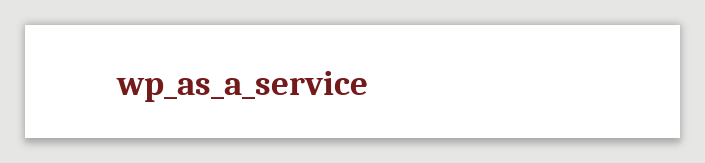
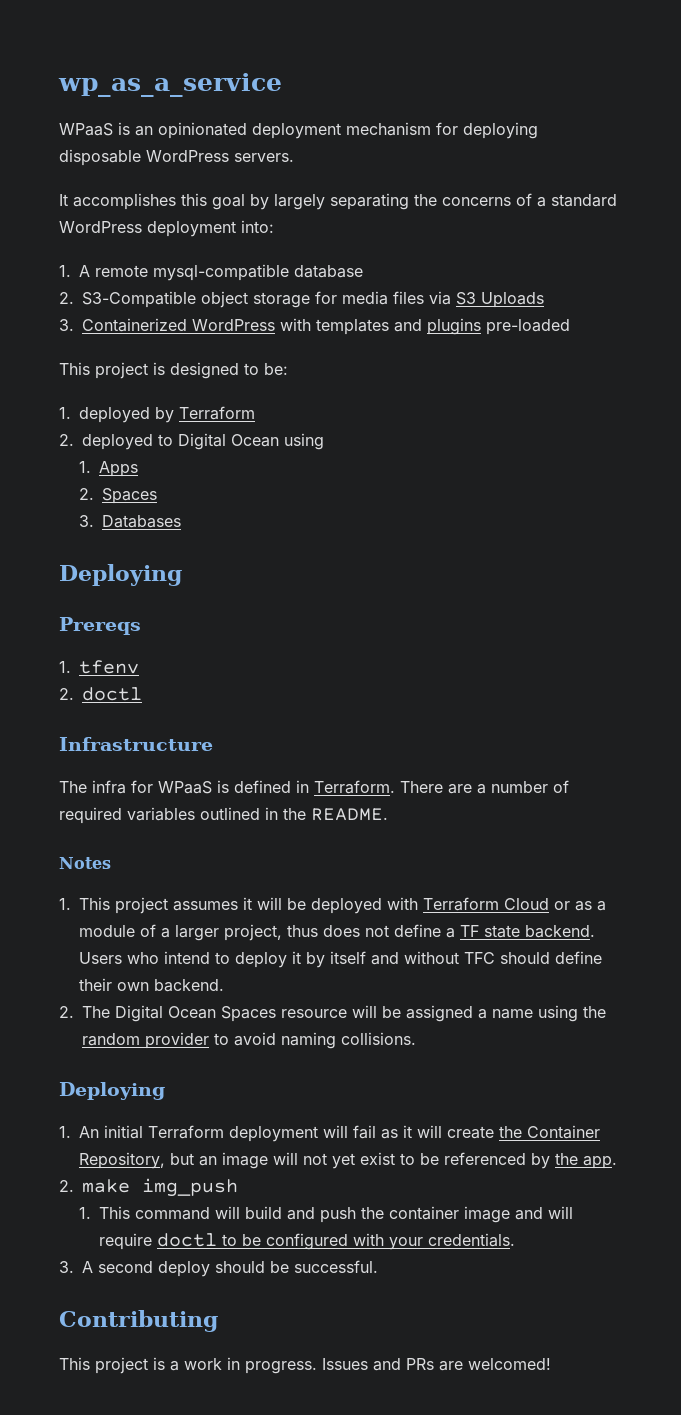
+ WPaaS is an opinionated deployment mechanism for deploying disposable WordPress servers.
+ It accomplishes this goal by largely separating the concerns of a standard WordPress deployment into:
+ 1. A remote mysql-compatible database
+ 2. S3-Compatible object storage for media files via S3 Uploads
+ 3. Containerized WordPress with templates and plugins pre-loaded
+ This project is designed to be:
+ 1. deployed by Terraform
+ 2. deployed to Digital Ocean using
+ 1. Apps
+ 2. Spaces
+ 3. Databases
+ Deploying
+ Prereqs
+ 1. tfenv
+ 2. doctl
+ Infrastructure
+ The infra for WPaaS is defined in Terraform. There are a number of required variables outlined in the README.
+ Notes
+ 1. This project assumes it will be deployed with Terraform Cloud or as a module of a larger project, thus does not define a TF state backend. Users who intend to deploy it by itself and without TFC should define their own backend.
+ 2. The Digital Ocean Spaces resource will be assigned a name using the random provider to avoid naming collisions.
+ Deploying
+ 1. An initial Terraform deployment will fail as it will create the Container Repository, but an image will not yet exist to be referenced by the app.
+ 2. make img_push
+ 1. This command will build and push the container image and will require doctl to be configured with your credentials.
+ 3. A second deploy should be successful.
+ Contributing
+ This project is a work in progress. Issues and PRs are welcomed!

